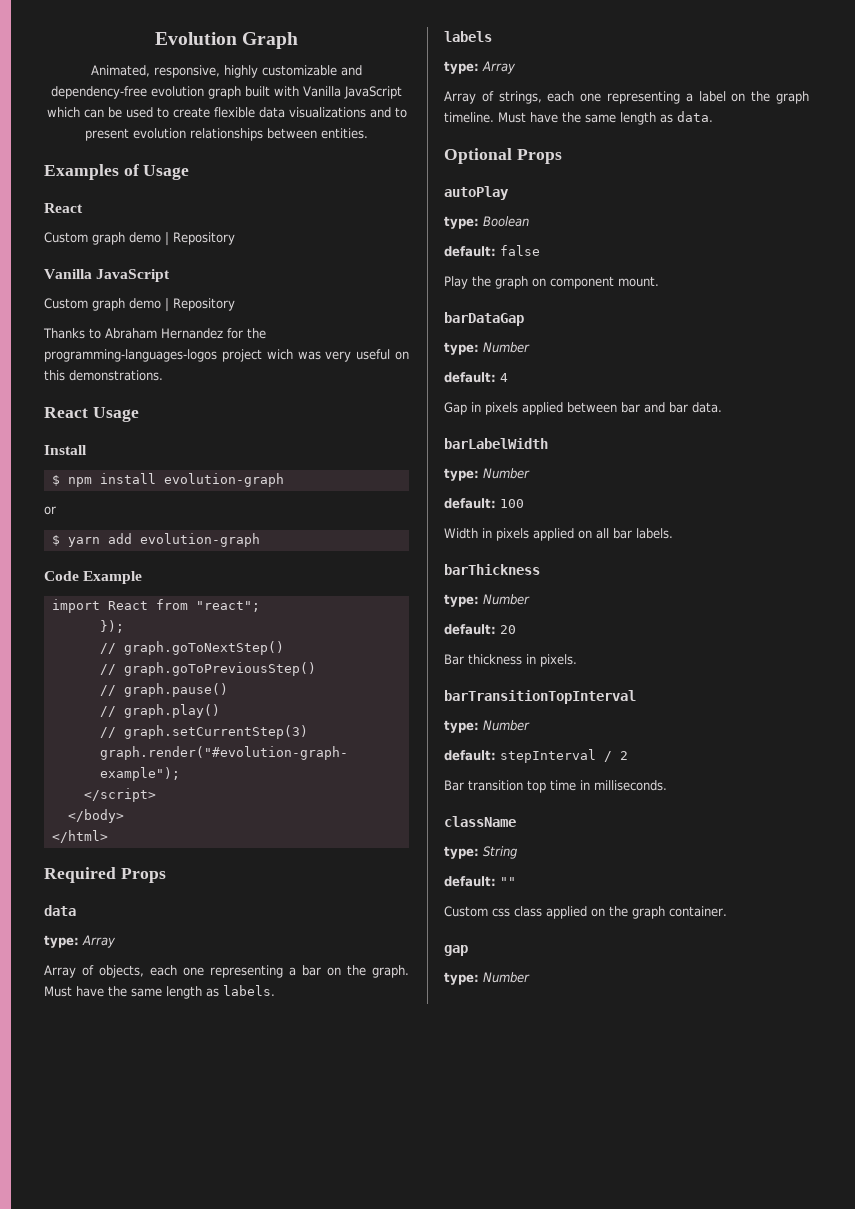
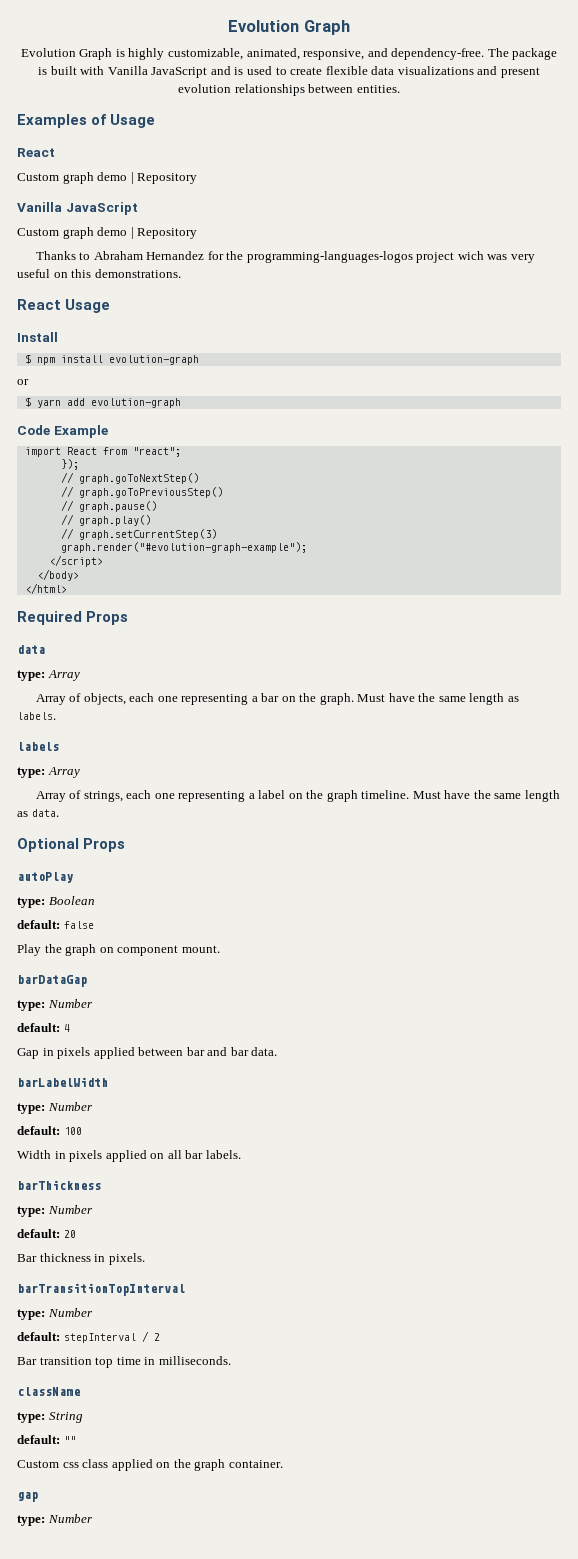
- Animated, responsive, highly customizable and dependency-free evolution graph built with Vanilla JavaScript which can be used to create flexible data visualizations and to present evolution relationships between entities.
+ Evolution Graph is highly customizable, animated, responsive, and dependency-free. The package is built with Vanilla JavaScript and is used to create flexible data visualizations and present evolution relationships between entities.

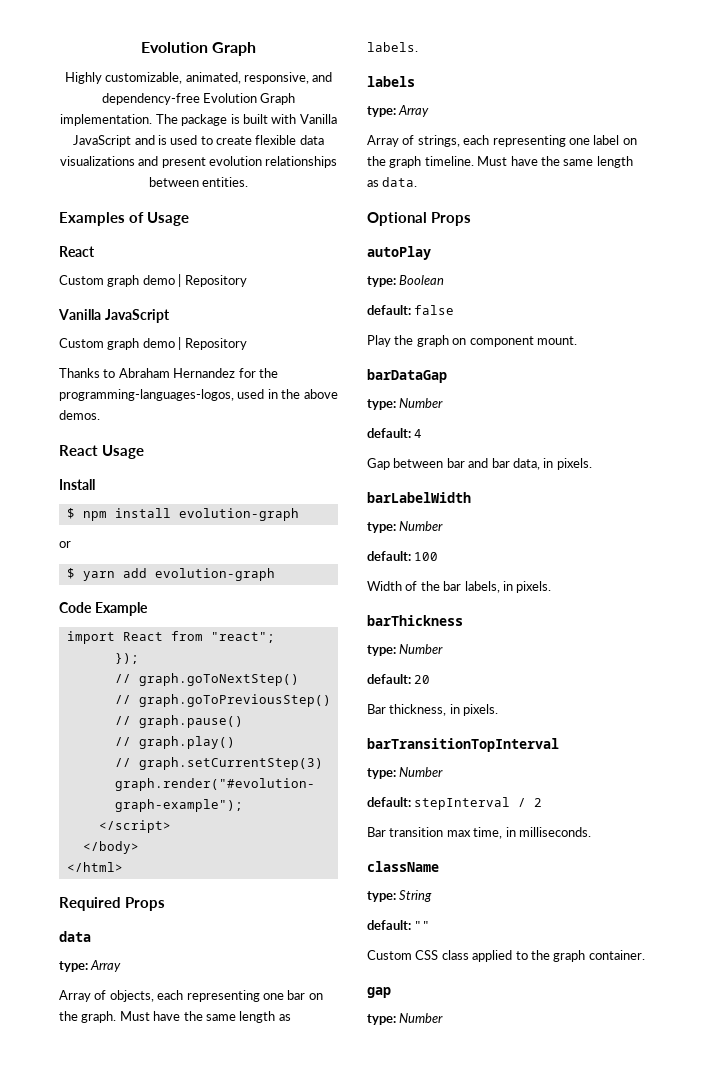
- Evolution Graph is highly customizable, animated, responsive, and dependency-free.
+ Highly customizable, animated, responsive, and dependency-free Evolution Graph implementation.
- Thanks to Abraham Hernandez for the programming-languages-logos project wich was very useful on this demonstrations.
+ Thanks to Abraham Hernandez for the programming-languages-logos, used in the above demos.
- Array of objects, each one representing a bar on the graph.
+ Array of objects, each representing one bar on the graph.
- Array of strings, each one representing a label on the graph timeline.
+ Array of strings, each representing one label on the graph timeline.
- Gap in pixels applied between bar and bar data.
+ Gap between bar and bar data, in pixels.
- Width in pixels applied on all bar labels.
+ Width of the bar labels, in pixels.
- Bar thickness in pixels.
+ Bar thickness, in pixels.
- Bar transition top time in milliseconds.
+ Bar transition max time, in milliseconds.
- Custom css class applied on the graph container.
+ Custom CSS class applied to the graph container.

